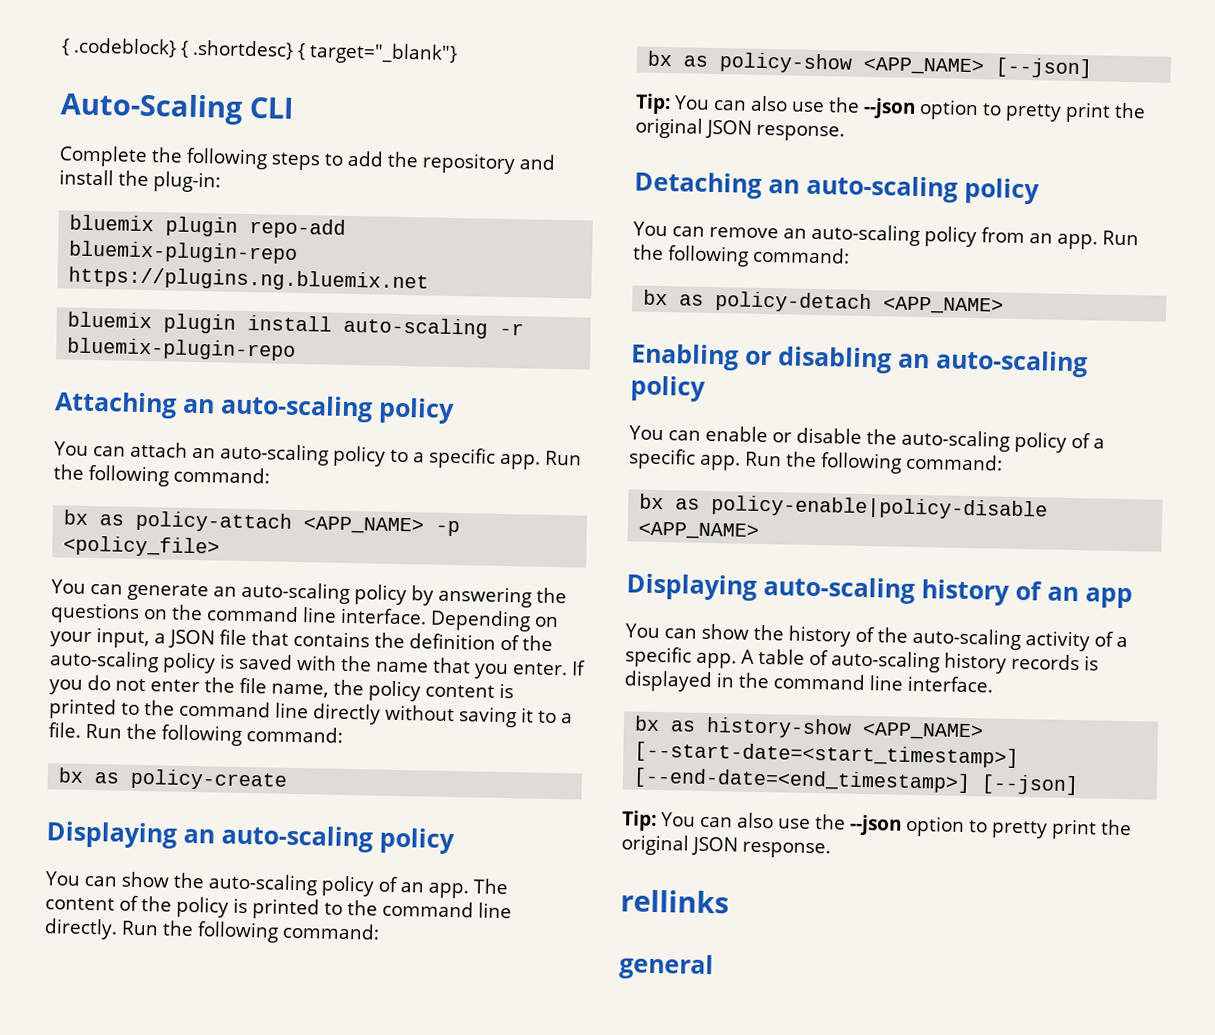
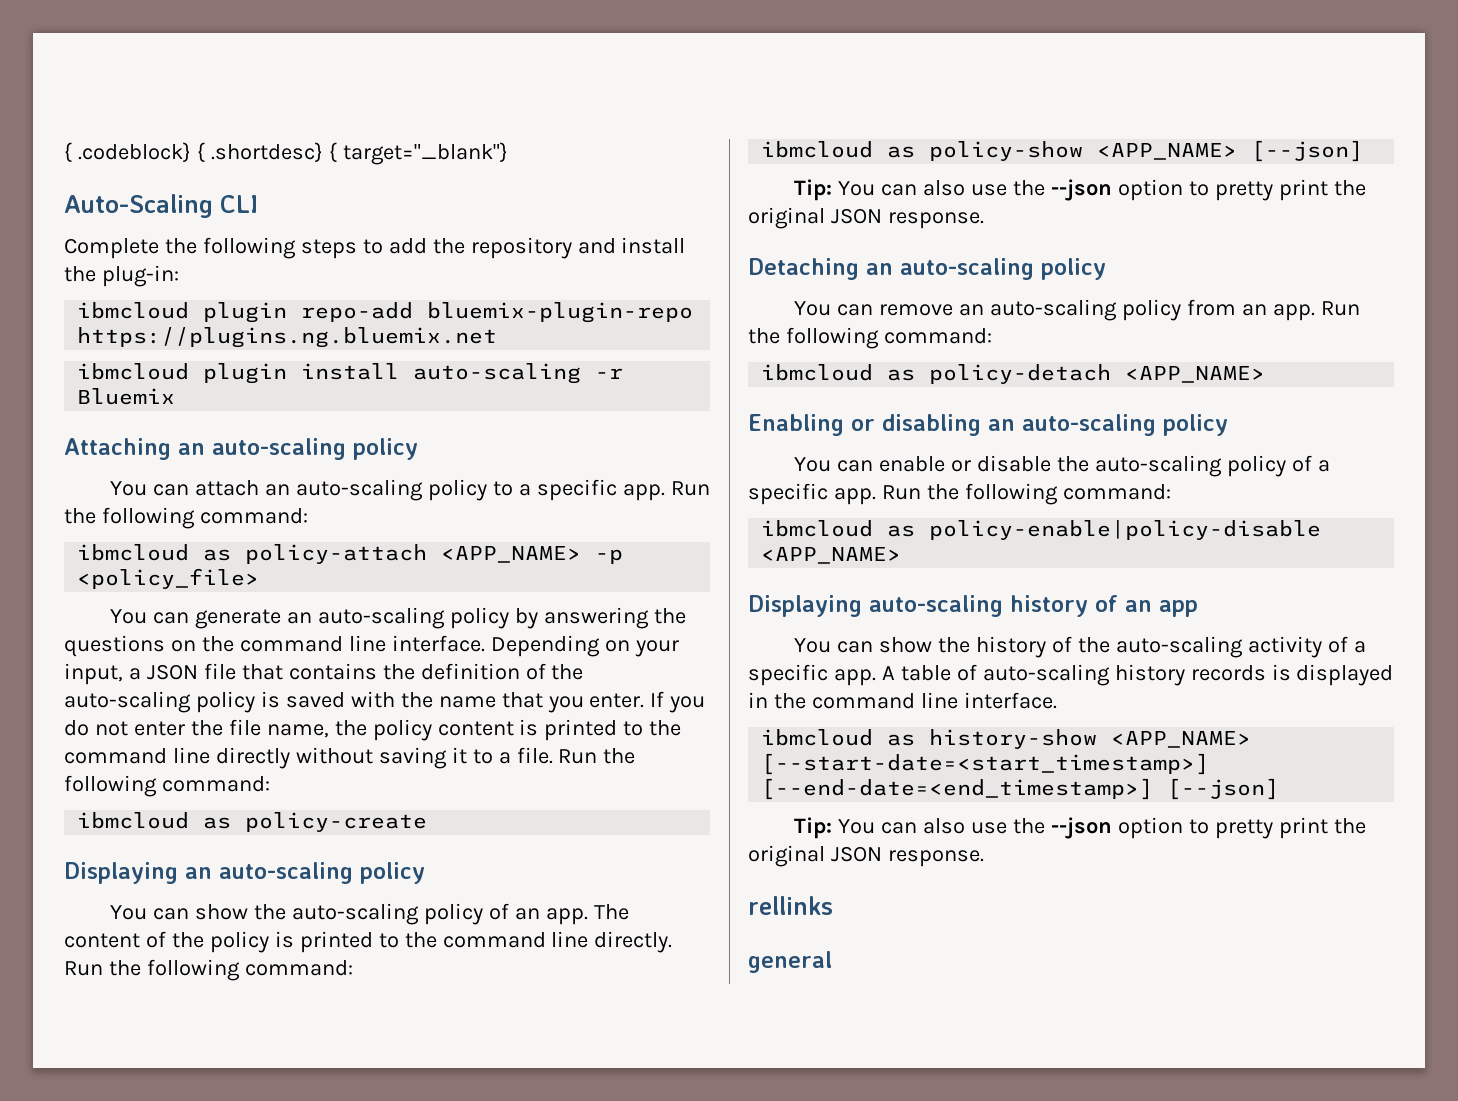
- bluemix plugin repo-add bluemix-plugin-repo https://plugins.ng.bluemix.net
+ ibmcloud plugin repo-add bluemix-plugin-repo https://plugins.ng.bluemix.net
- bluemix plugin install auto-scaling -r bluemix-plugin-repo
+ ibmcloud plugin install auto-scaling -r Bluemix
- bx as policy-attach <APP_NAME> -p <policy_file>
+ ibmcloud as policy-attach <APP_NAME> -p <policy_file>
- bx as policy-create
+ ibmcloud as policy-create
- bx as policy-show <APP_NAME> [--json]
+ ibmcloud as policy-show <APP_NAME> [--json]
- bx as policy-detach <APP_NAME>
+ ibmcloud as policy-detach <APP_NAME>
- bx as policy-enable|policy-disable <APP_NAME>
+ ibmcloud as policy-enable|policy-disable <APP_NAME>
- bx as history-show <APP_NAME> [--start-date=<start_timestamp>] [--end-date=<end_timestamp>] [--json]
+ ibmcloud as history-show <APP_NAME> [--start-date=<start_timestamp>] [--end-date=<end_timestamp>] [--json]

